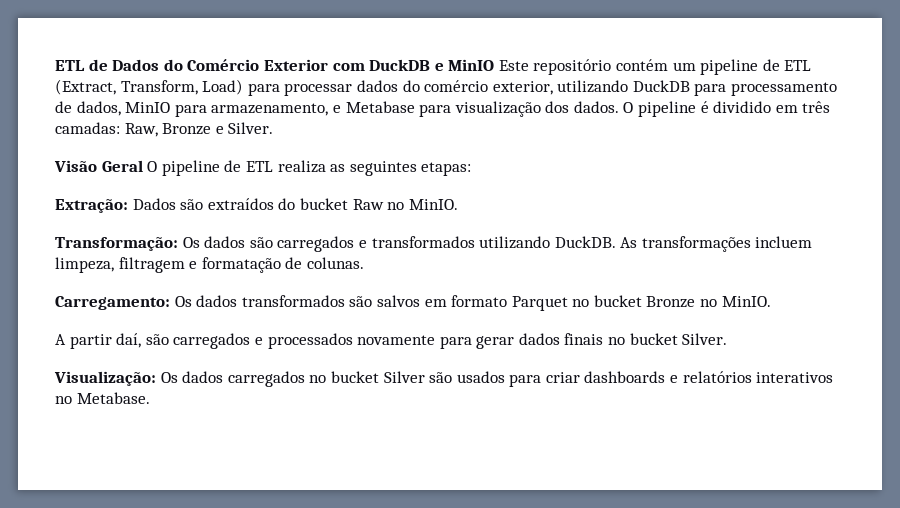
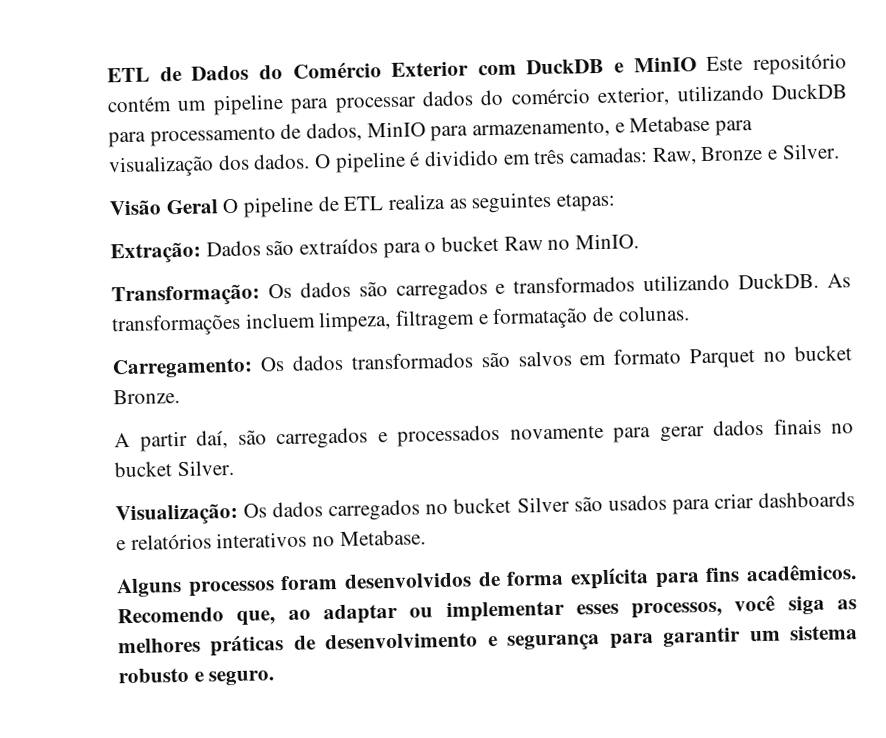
- ETL de Dados do Comércio Exterior com DuckDB e MinIO Este repositório contém um pipeline de ETL (Extract, Transform, Load) para processar dados do comércio exterior, utilizando DuckDB para processamento de dados, MinIO para armazenamento, e Metabase para visualização dos dados.
+ ETL de Dados do Comércio Exterior com DuckDB e MinIO Este repositório contém um pipeline para processar dados do comércio exterior, utilizando DuckDB para processamento de dados, MinIO para armazenamento, e Metabase para visualização dos dados.
- Extração: Dados são extraídos do bucket Raw no MinIO.
+ Extração: Dados são extraídos para o bucket Raw no MinIO.
- Carregamento: Os dados transformados são salvos em formato Parquet no bucket Bronze no MinIO.
+ Carregamento: Os dados transformados são salvos em formato Parquet no bucket Bronze.
+ Alguns processos foram desenvolvidos de forma explícita para fins acadêmicos. Recomendo que, ao adaptar ou implementar esses processos, você siga as melhores práticas de desenvolvimento e segurança para garantir um sistema robusto e seguro.

